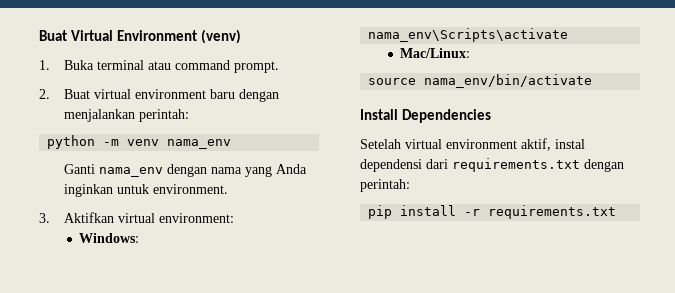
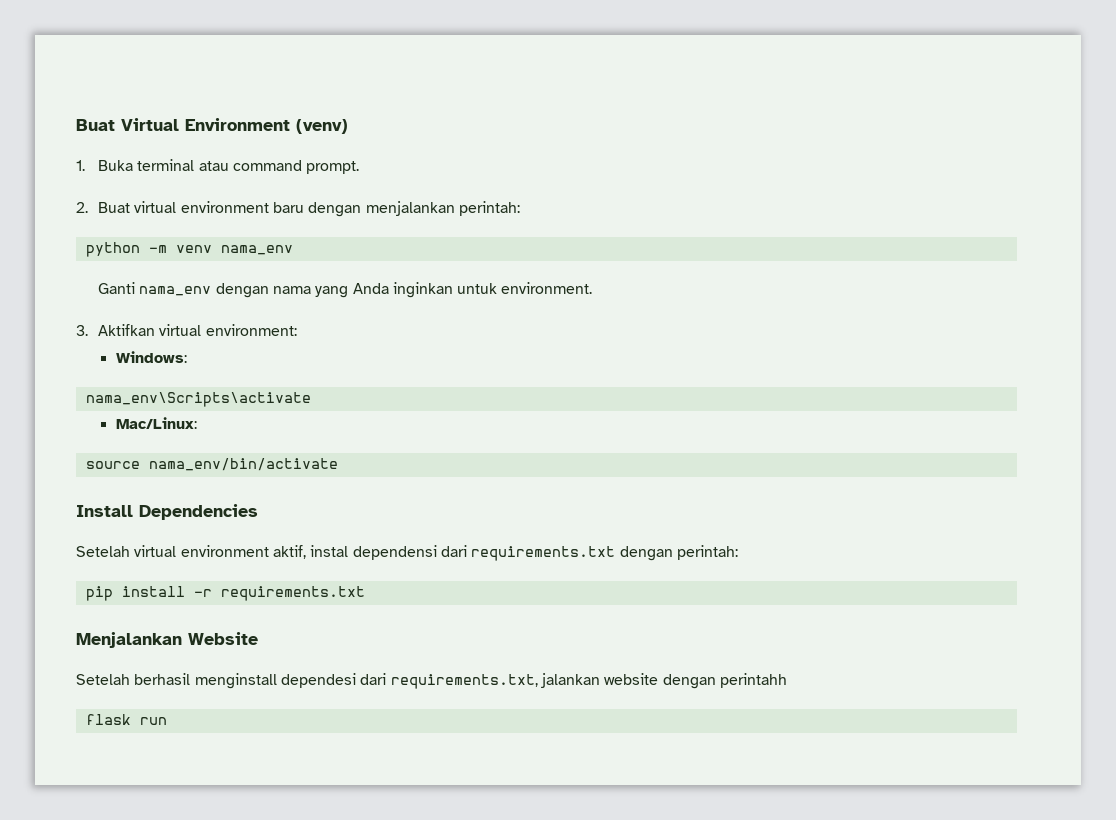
+ Menjalankan Website
+ Setelah berhasil menginstall dependesi dari requirements.txt, jalankan website dengan perintahh
+ flask run

